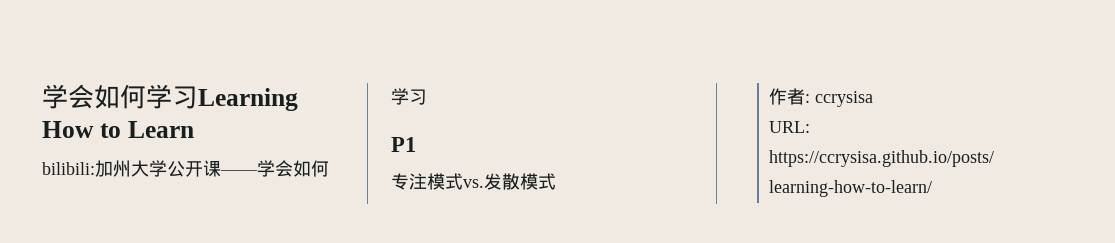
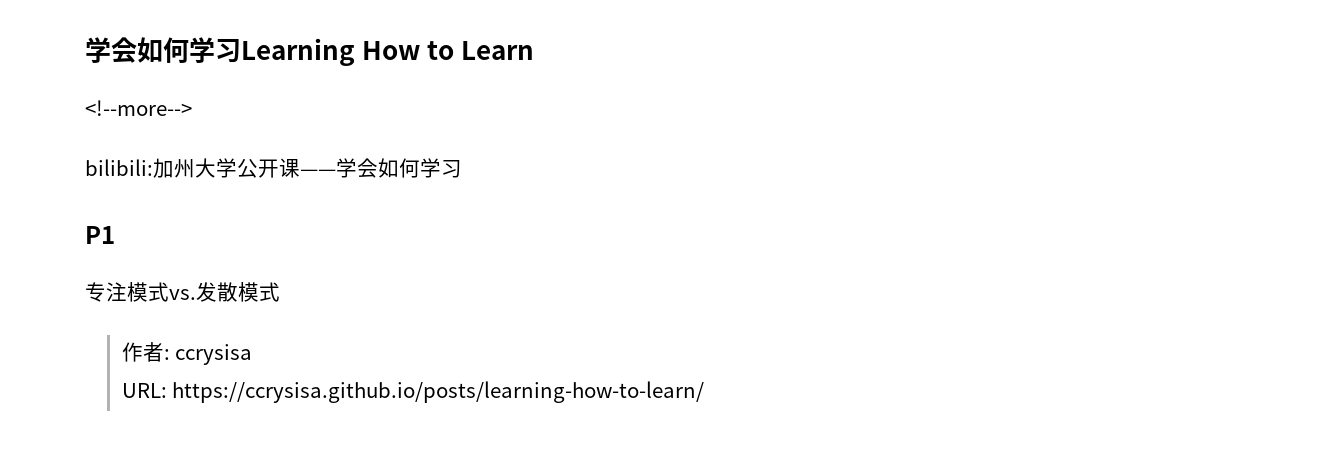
+ <!--more-->

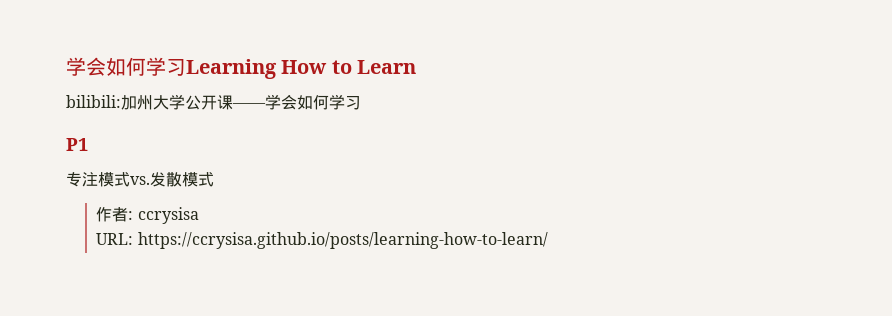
- <!--more-->

